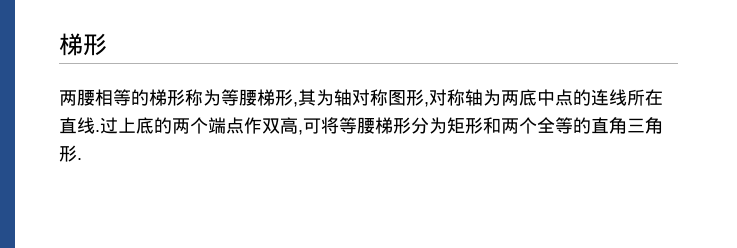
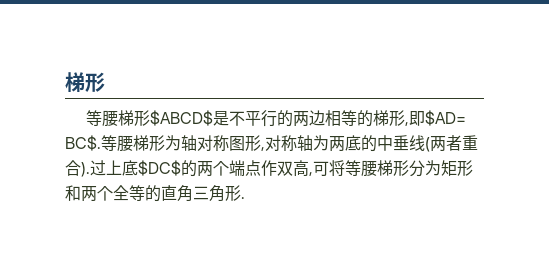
- 两腰相等的梯形称为等腰梯形,其为轴对称图形,对称轴为两底中点的连线所在直线.过上底的两个端点作双高,可将等腰梯形分为矩形和两个全等的直角三角形.
+ 等腰梯形$ABCD$是不平行的两边相等的梯形,即$AD= BC$.等腰梯形为轴对称图形,对称轴为两底的中垂线(两者重合).过上底$DC$的两个端点作双高,可将等腰梯形分为矩形和两个全等的直角三角形.

